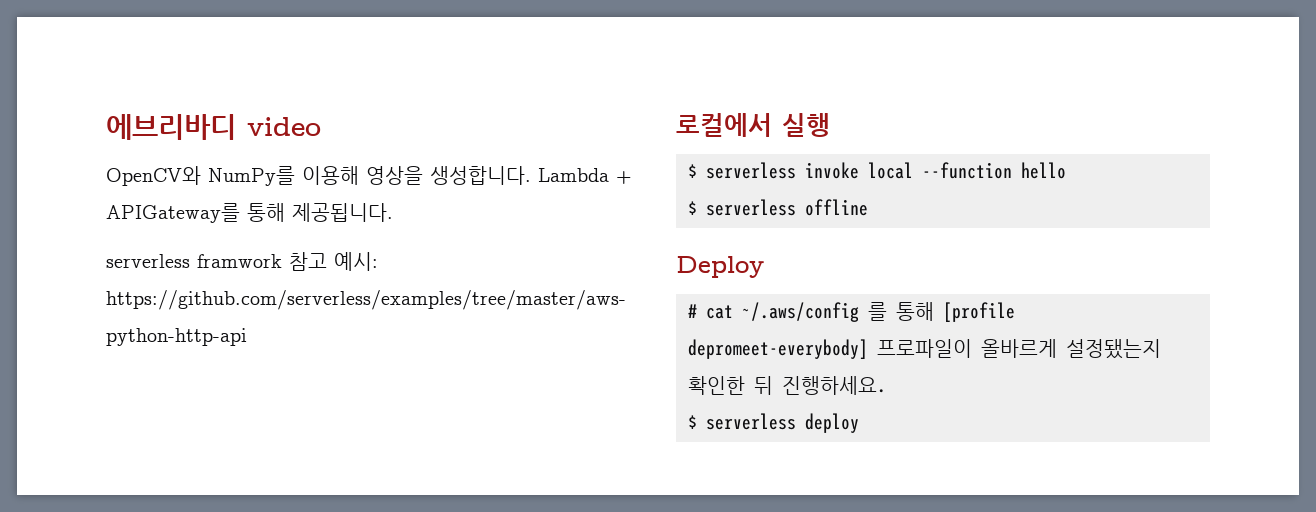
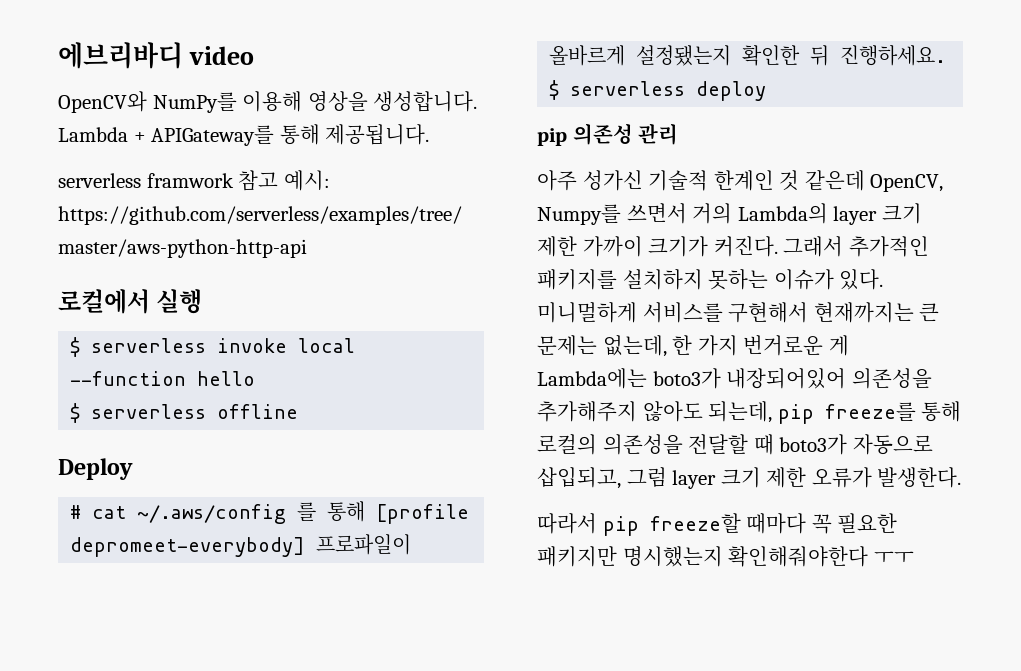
+ pip 의존성 관리
+ 아주 성가신 기술적 한계인 것 같은데 OpenCV, Numpy를 쓰면서 거의 Lambda의 layer 크기 제한 가까이 크기가 커진다. 그래서 추가적인 패키지를 설치하지 못하는 이슈가 있다. 미니멀하게 서비스를 구현해서 현재까지는 큰 문제는 없는데, 한 가지 번거로운 게 Lambda에는 boto3가 내장되어있어 의존성을 추가해주지 않아도 되는데, pip freeze를 통해 로컬의 의존성을 전달할 때 boto3가 자동으로 삽입되고, 그럼 layer 크기 제한 오류가 발생한다.
+ 따라서 pip freeze할 때마다 꼭 필요한 패키지만 명시했는지 확인해줘야한다 ㅜㅜ

